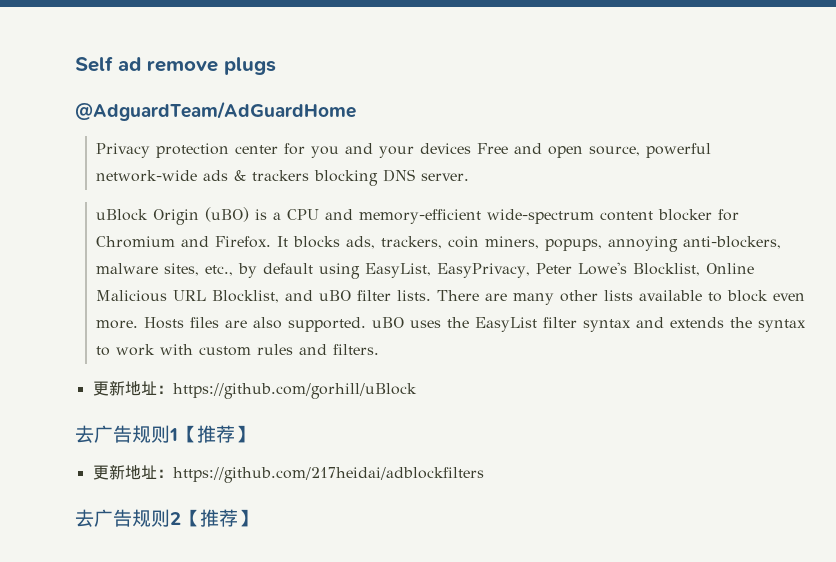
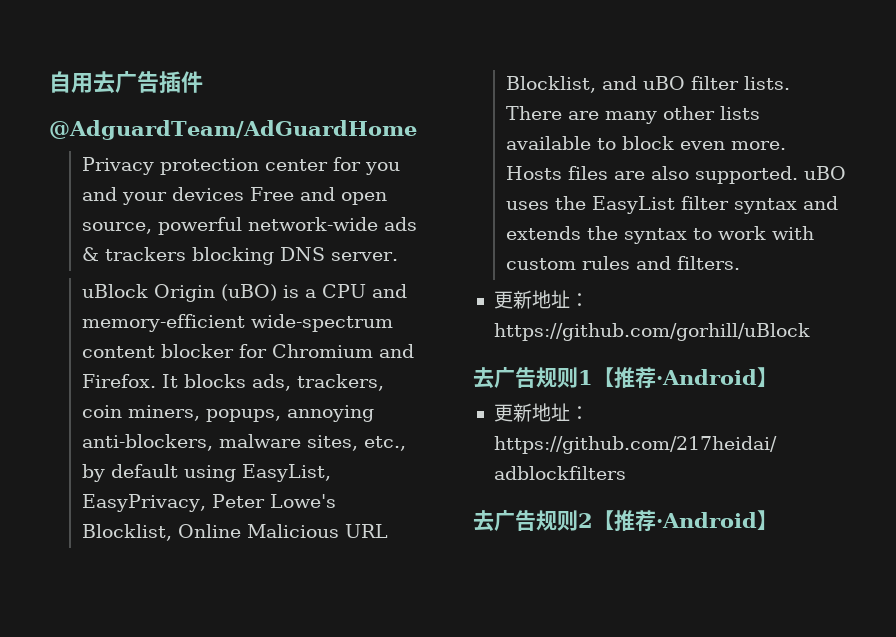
- Self ad remove plugs
+ 自用去广告插件
- 去广告规则1【推荐】
+ 去广告规则1【推荐·Android】
- 去广告规则2【推荐】
+ 去广告规则2【推荐·Android】

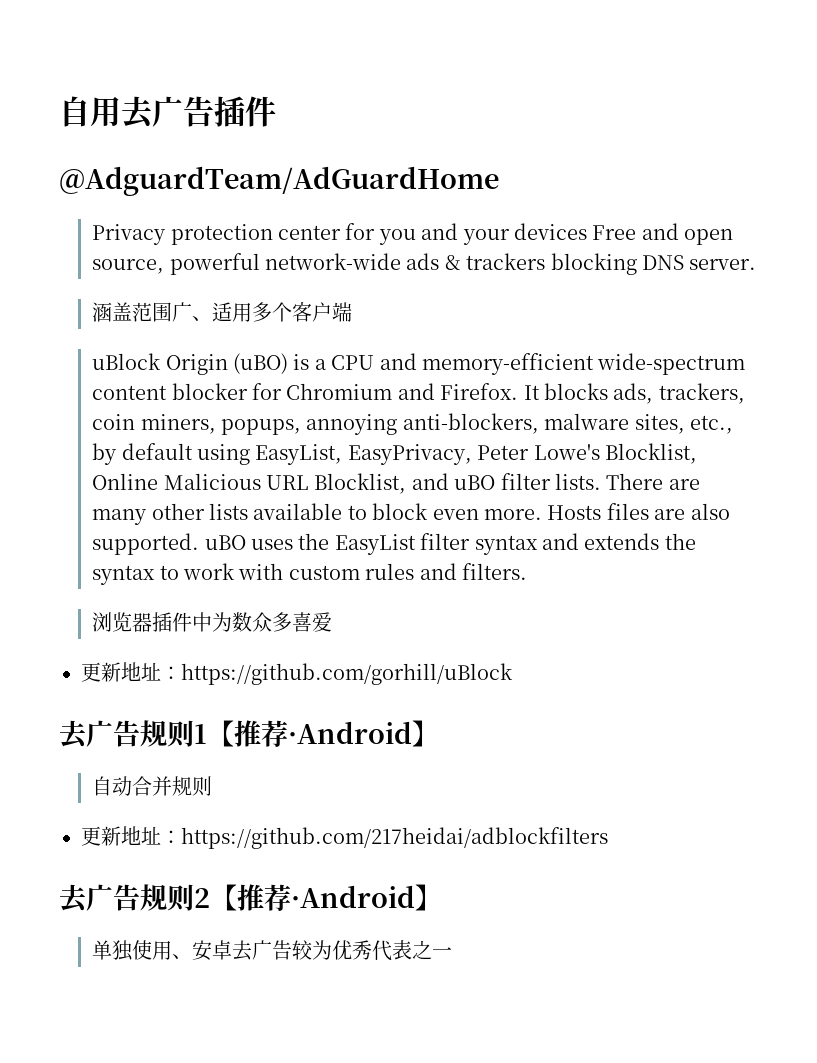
+ 涵盖范围广、适用多个客户端
+ 浏览器插件中为数众多喜爱
+ 自动合并规则
+ 单独使用、安卓去广告较为优秀代表之一

